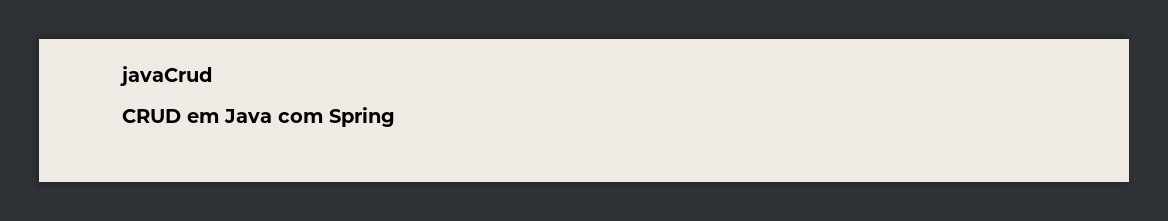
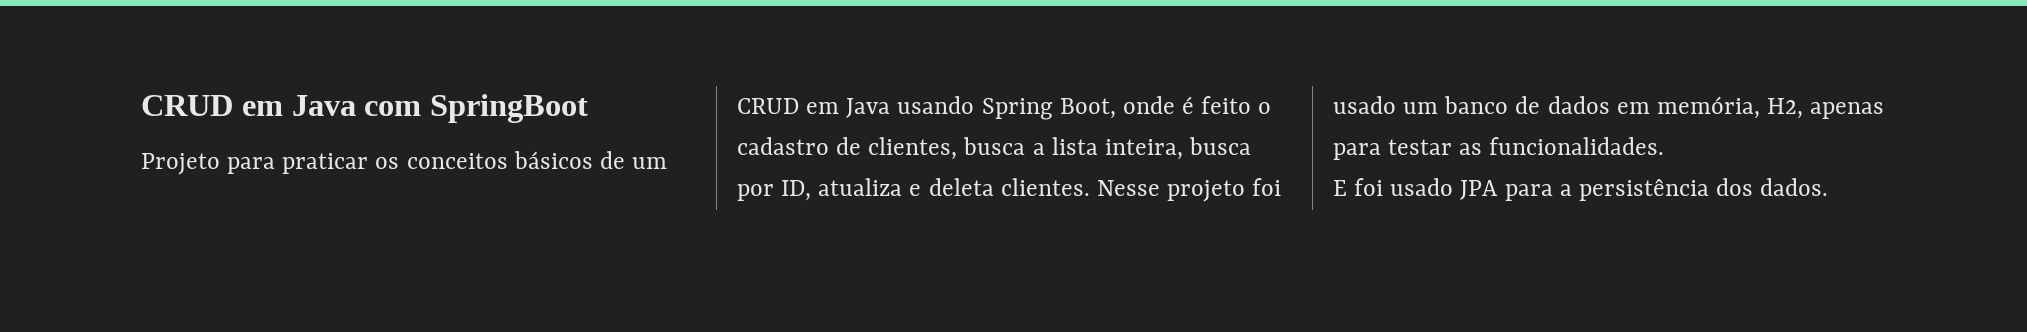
- javaCrud
- CRUD em Java com Spring
+ CRUD em Java com SpringBoot
+ Projeto para praticar os conceitos básicos de um CRUD em Java usando Spring Boot, onde é feito o cadastro de clientes, busca a lista inteira, busca por ID, atualiza e deleta clientes. Nesse projeto foi usado um banco de dados em memória, H2, apenas para testar as funcionalidades.
+ E foi usado JPA para a persistência dos dados.

